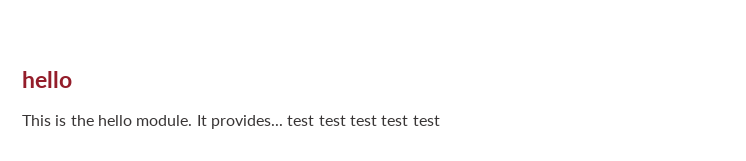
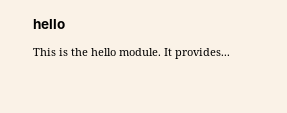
- It provides... test test test test test
+ It provides...

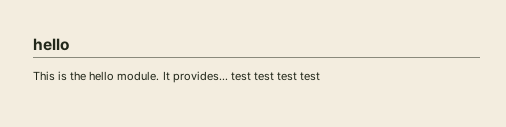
- It provides...
+ It provides... test test test test

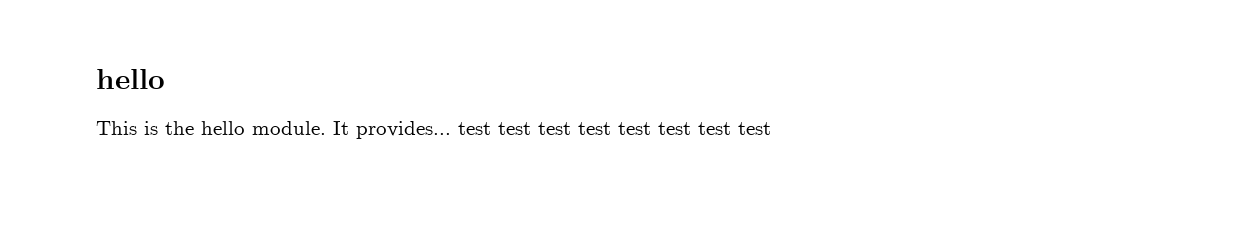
- It provides... test test test test
+ It provides... test test test test test test test test

